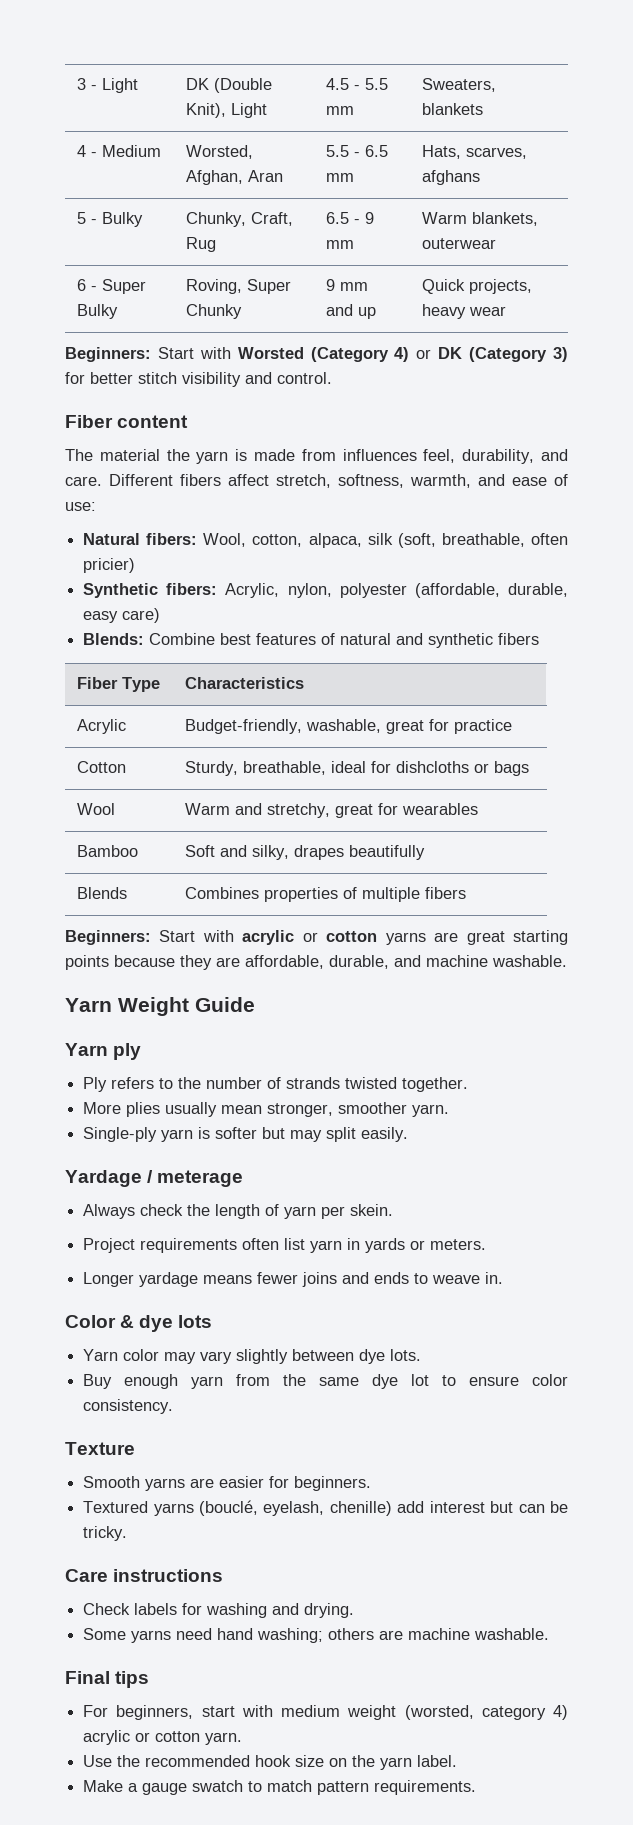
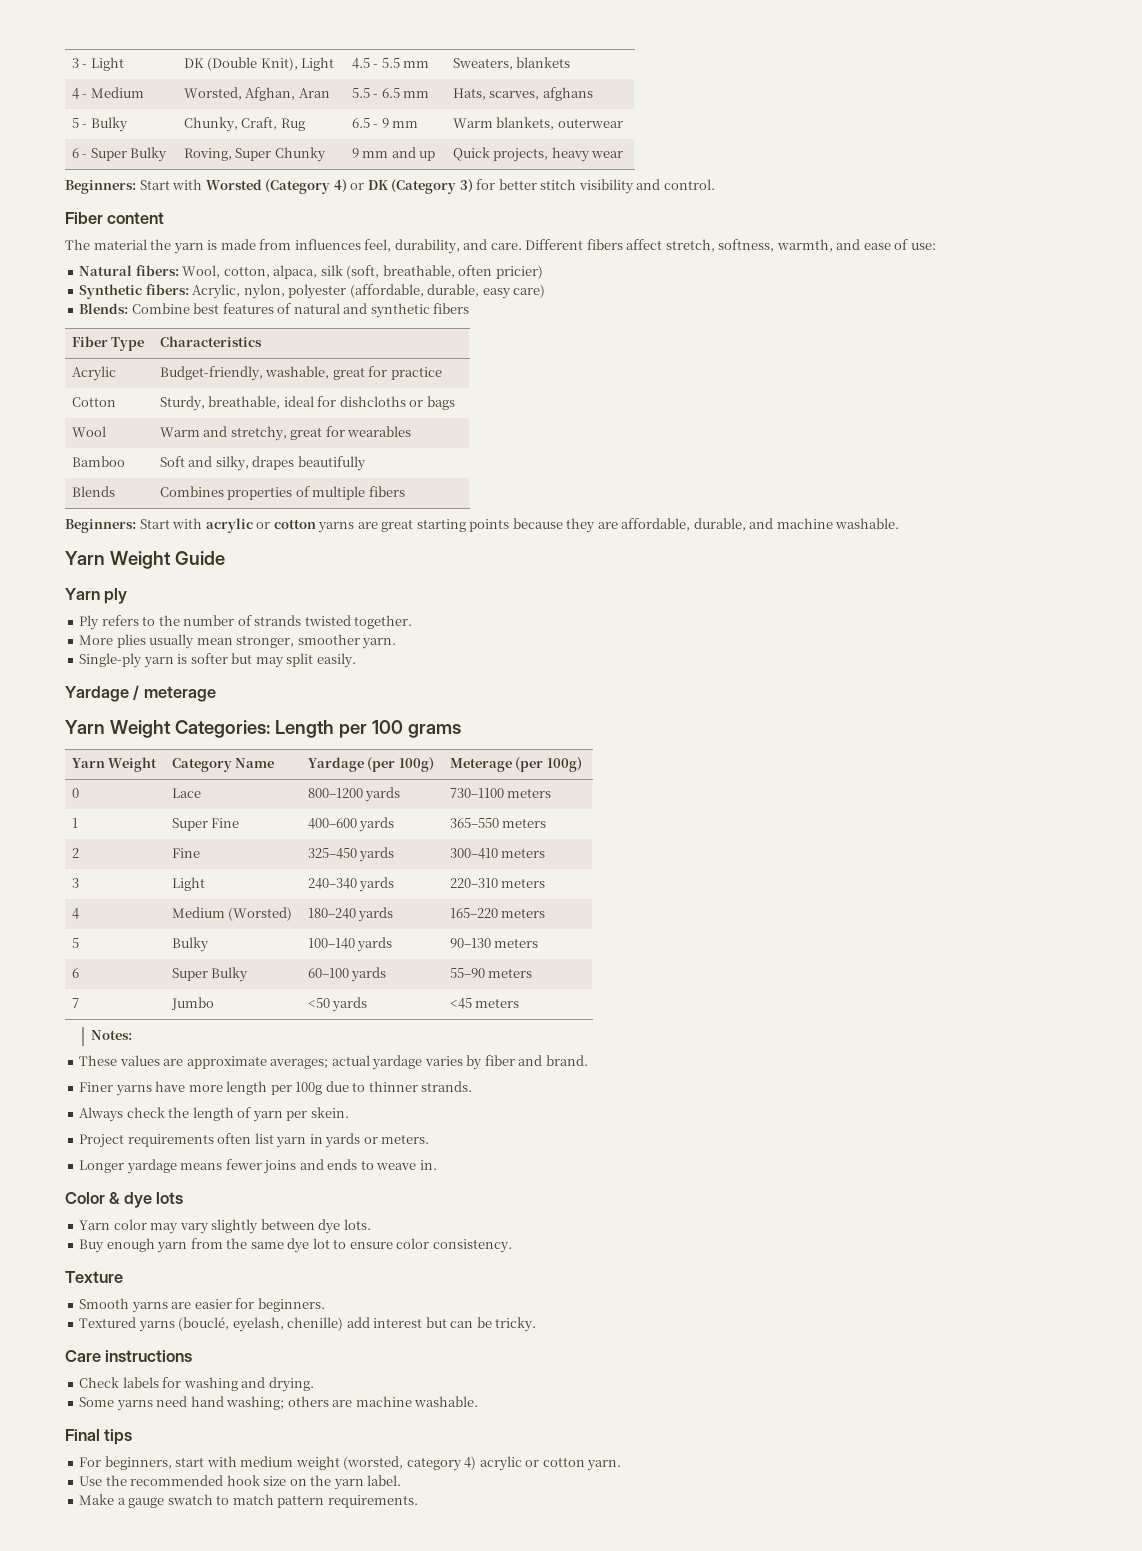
+ Yarn Weight Categories: Length per 100 grams
+ Yarn Weight | Category Name | Yardage (per 100g) | Meterage (per 100g)
+ 0 | Lace | 800–1200 yards | 730–1100 meters
+ 1 | Super Fine | 400–600 yards | 365–550 meters
+ 2 | Fine | 325–450 yards | 300–410 meters
+ 3 | Light | 240–340 yards | 220–310 meters
+ 4 | Medium (Worsted) | 180–240 yards | 165–220 meters
+ 5 | Bulky | 100–140 yards | 90–130 meters
+ 6 | Super Bulky | 60–100 yards | 55–90 meters
+ 7 | Jumbo | <50 yards | <45 meters
+ Notes:
+ These values are approximate averages; actual yardage varies by fiber and brand.
+ Finer yarns have more length per 100g due to thinner strands.

